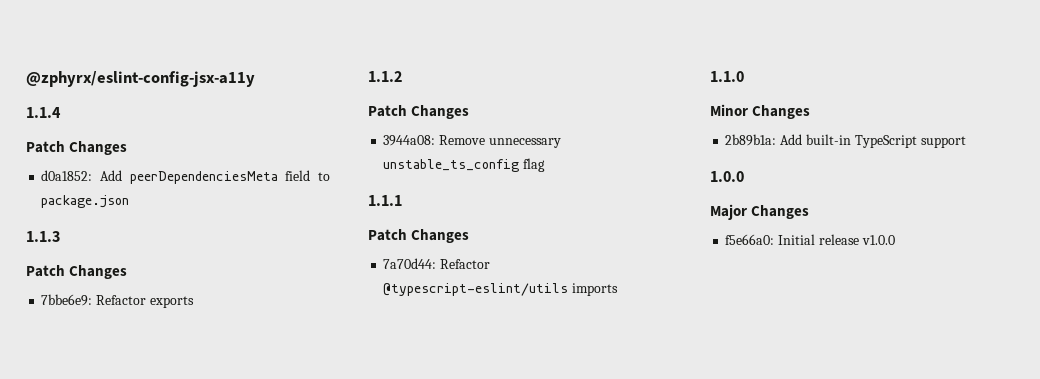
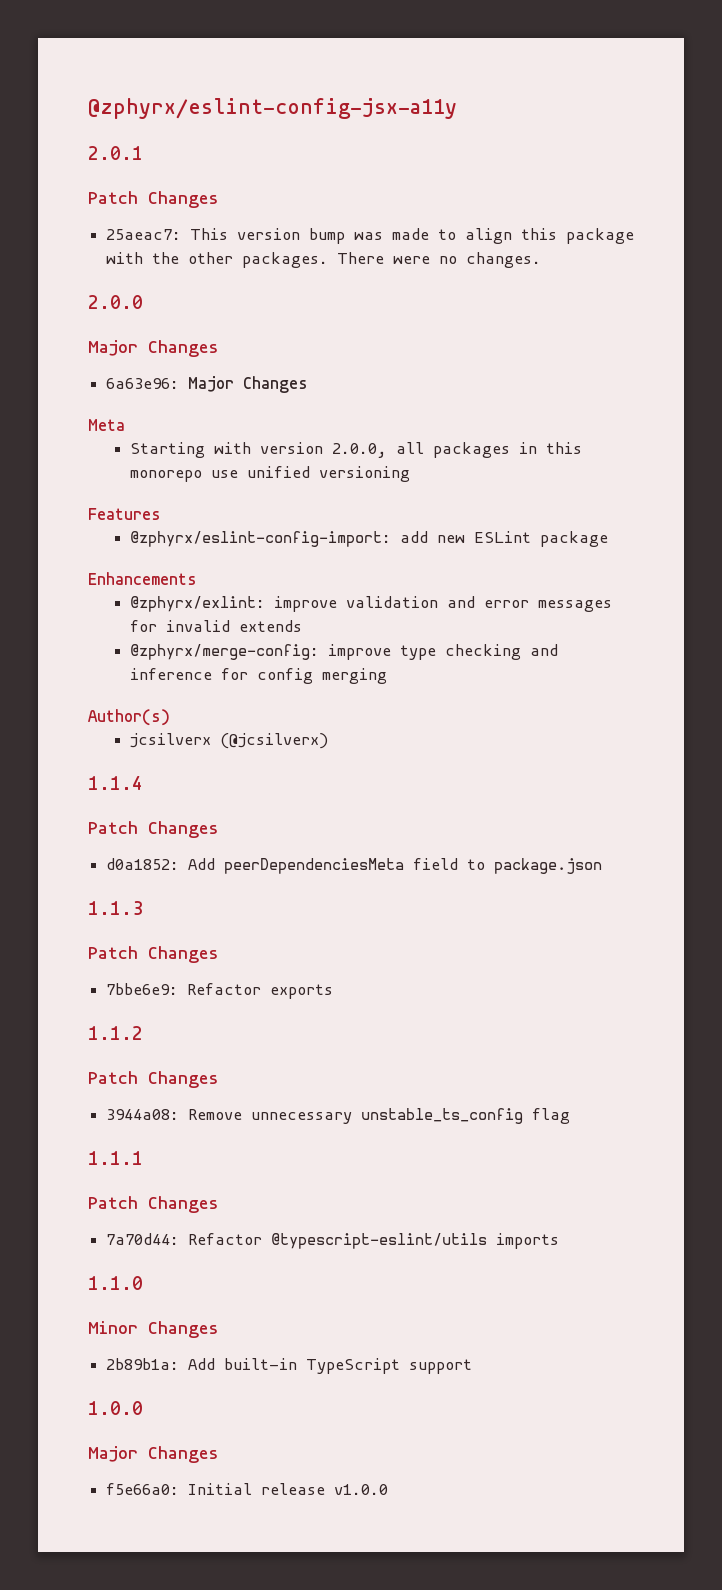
+ 2.0.1
+ Patch Changes
+ 25aeac7: This version bump was made to align this package with the other packages. There were no changes.
+ 2.0.0
+ Major Changes
+ 6a63e96: Major Changes
+ Meta
+ Starting with version 2.0.0, all packages in this monorepo use unified versioning
+ Features
+ @zphyrx/eslint-config-import: add new ESLint package
+ Enhancements
+ @zphyrx/exlint: improve validation and error messages for invalid extends
+ @zphyrx/merge-config: improve type checking and inference for config merging
+ Author(s)
+ jcsilverx (@jcsilverx)

